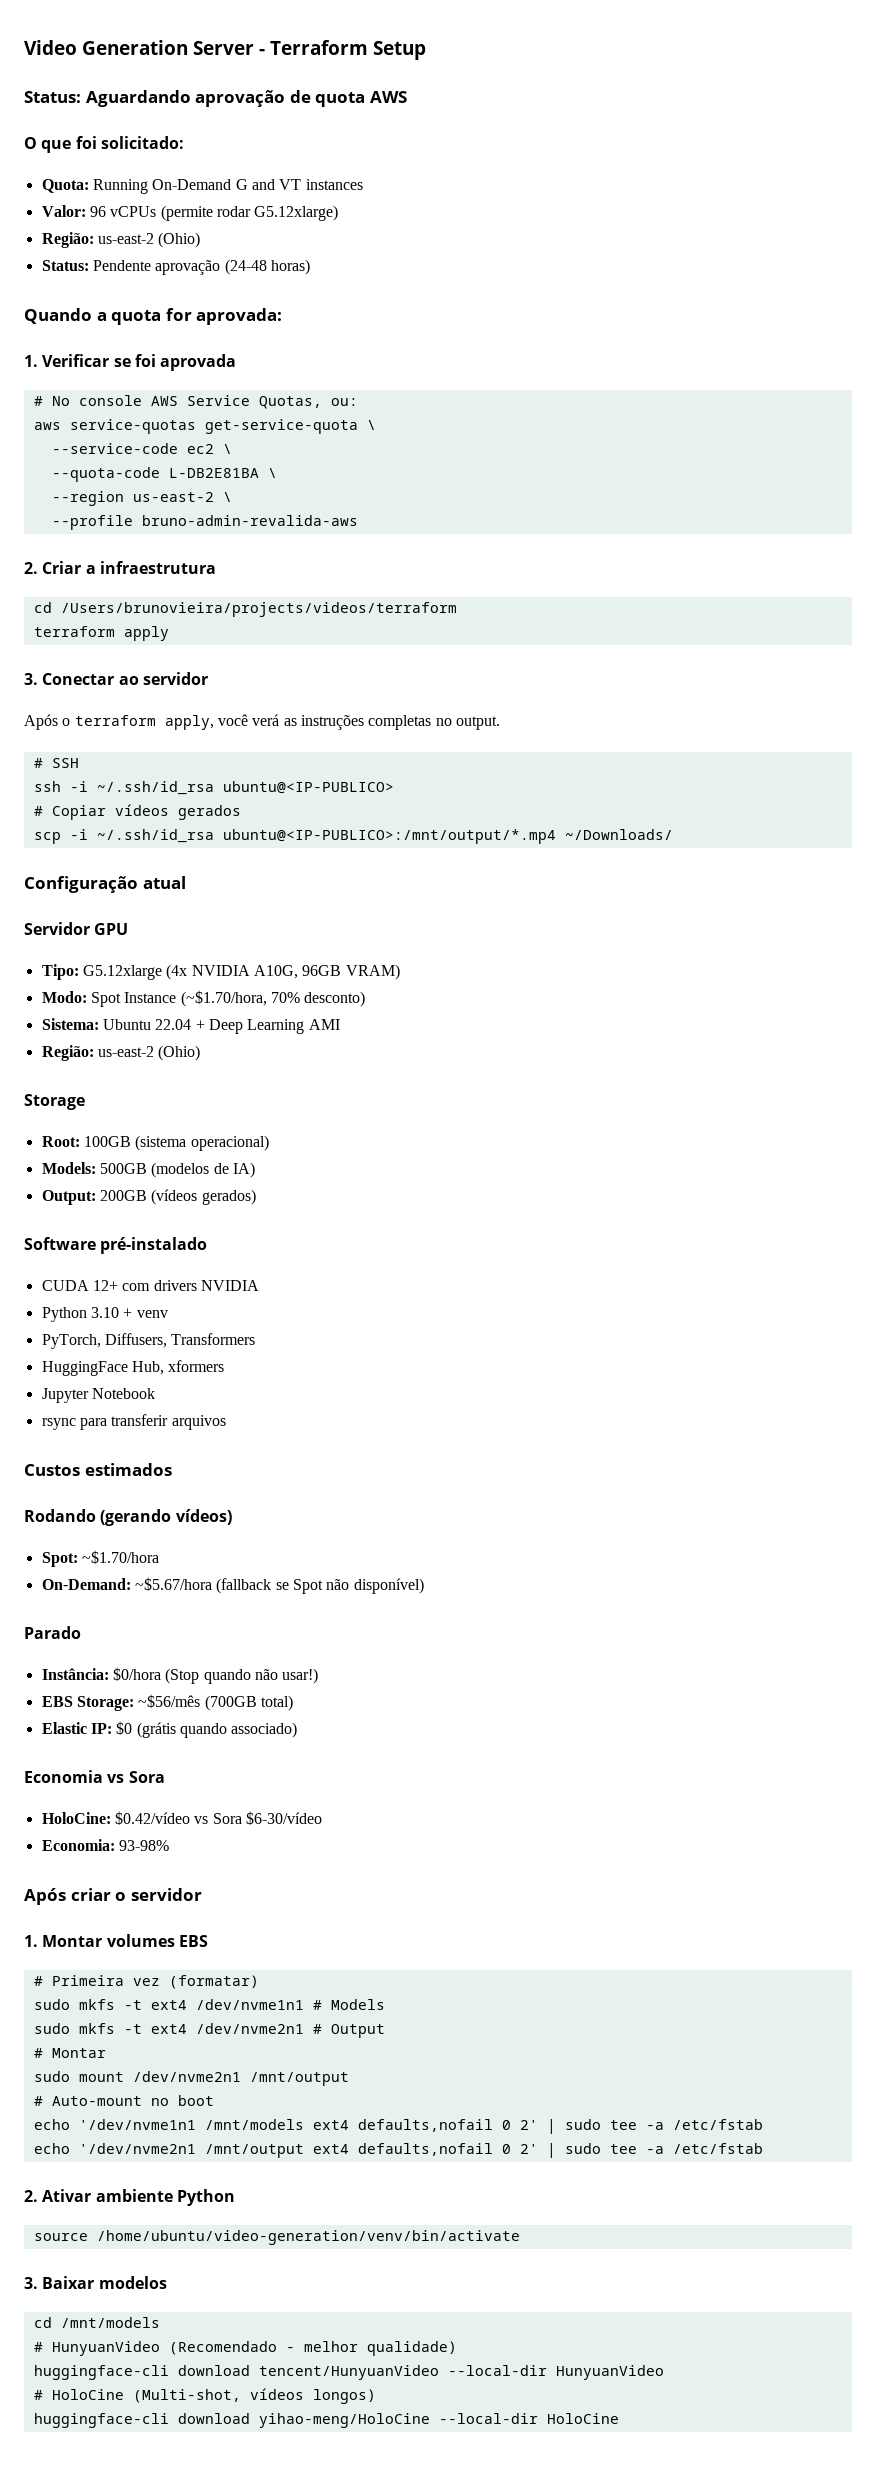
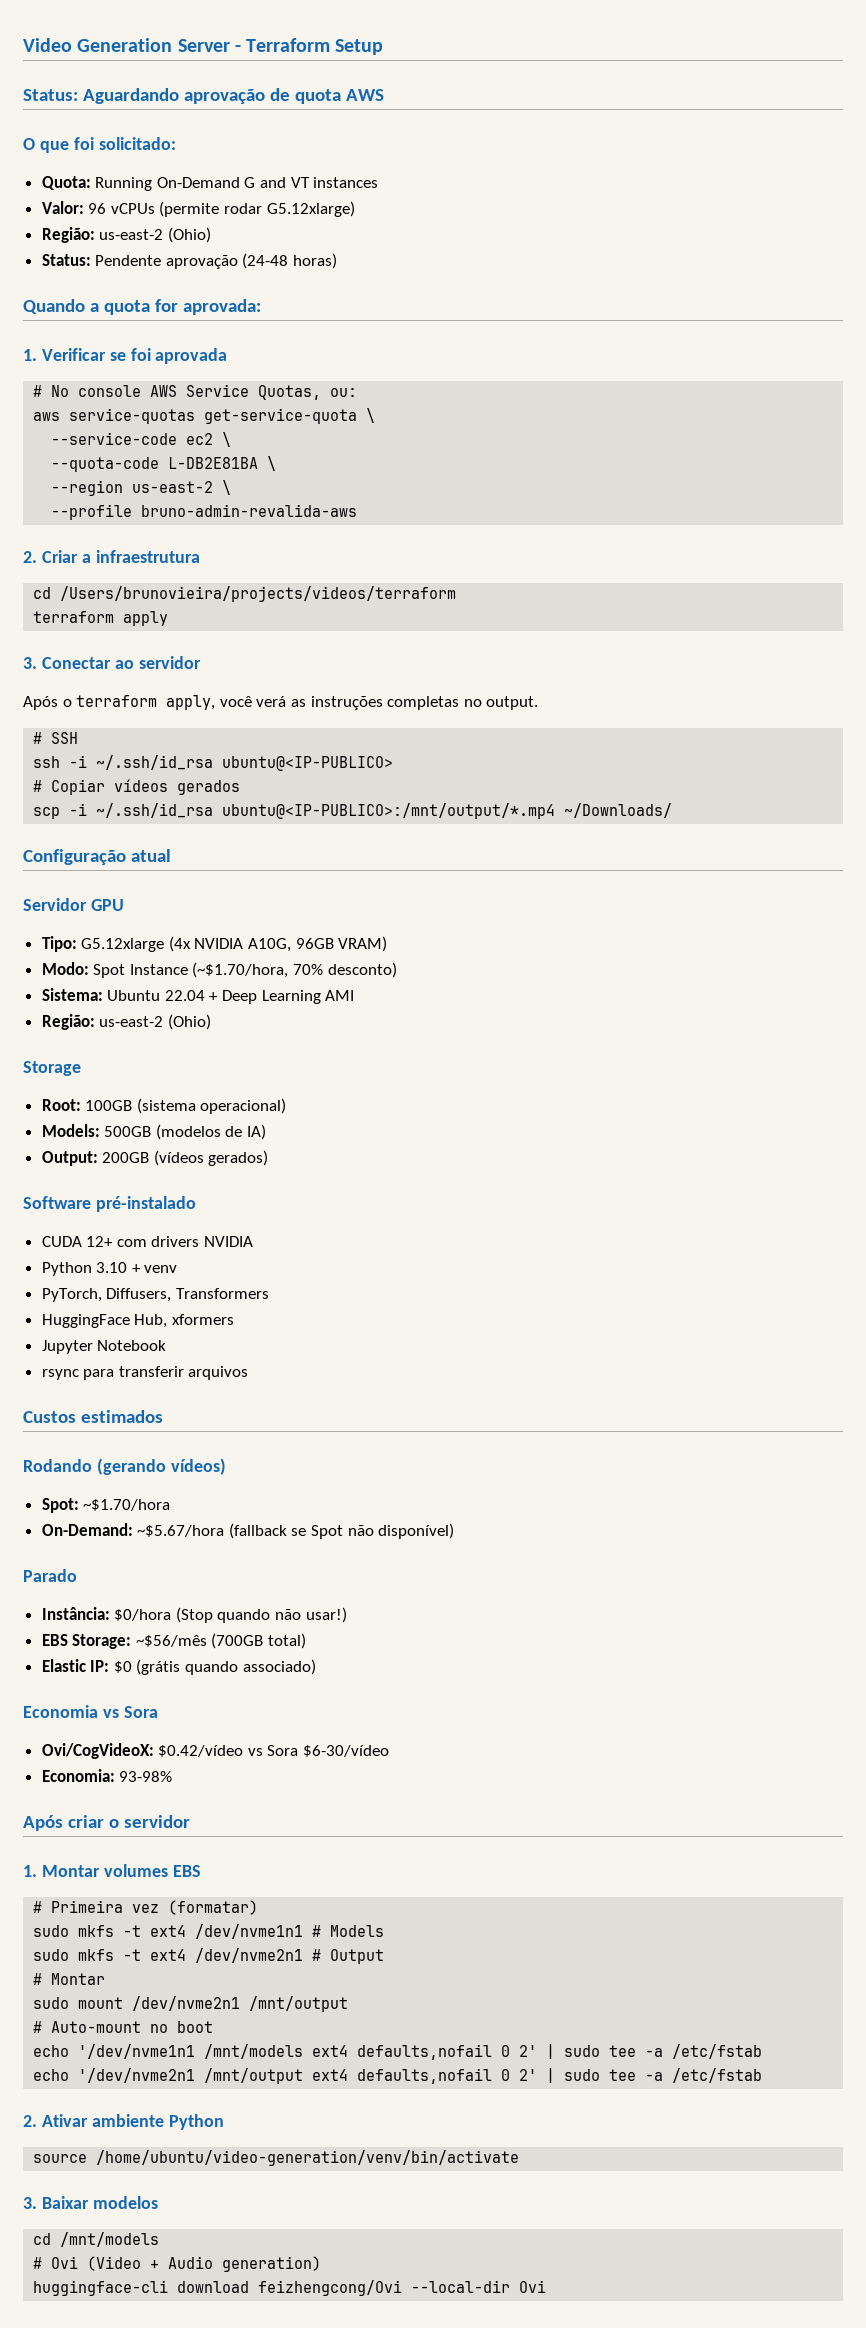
- HoloCine: $0.42/vídeo vs Sora $6-30/vídeo
+ Ovi/CogVideoX: $0.42/vídeo vs Sora $6-30/vídeo
- # HunyuanVideo (Recomendado - melhor qualidade)
- huggingface-cli download tencent/HunyuanVideo --local-dir HunyuanVideo
- # HoloCine (Multi-shot, vídeos longos)
- huggingface-cli download yihao-meng/HoloCine --local-dir HoloCine
+ # Ovi (Video + Audio generation)
+ huggingface-cli download feizhengcong/Ovi --local-dir Ovi

